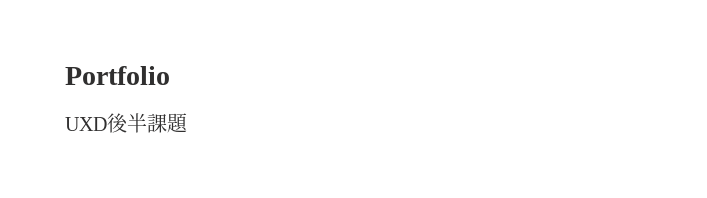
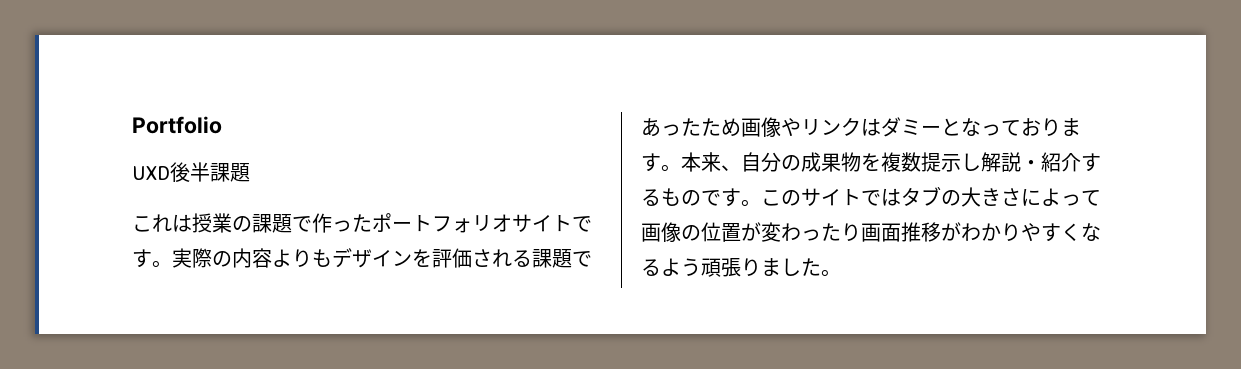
+ これは授業の課題で作ったポートフォリオサイトです。実際の内容よりもデザインを評価される課題であったため画像やリンクはダミーとなっております。本来、自分の成果物を複数提示し解説・紹介するものです。このサイトではタブの大きさによって画像の位置が変わったり画面推移がわかりやすくなるよう頑張りました。

